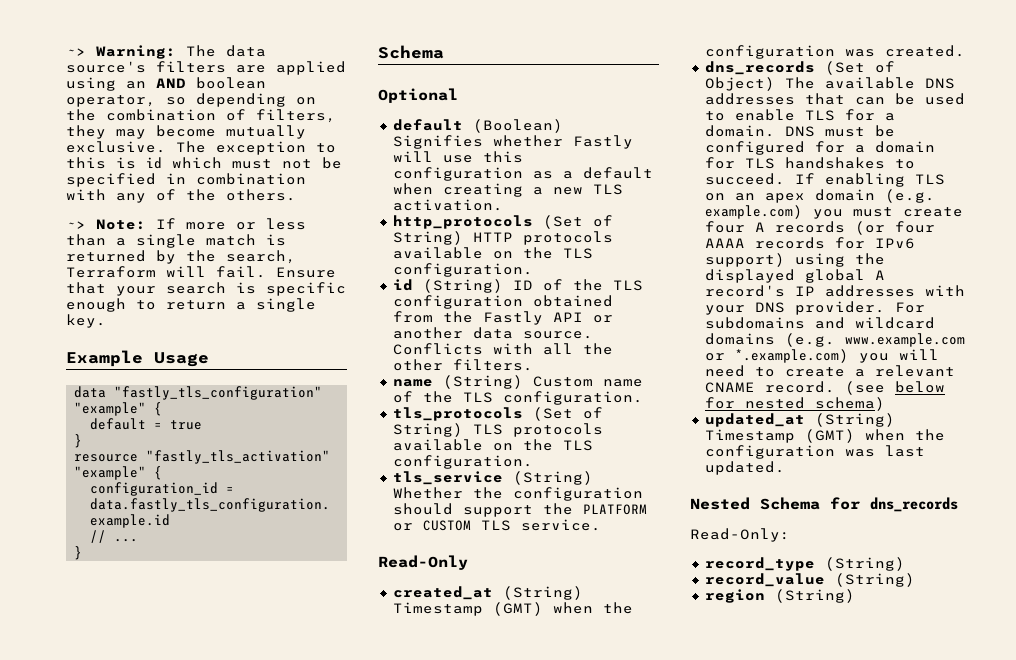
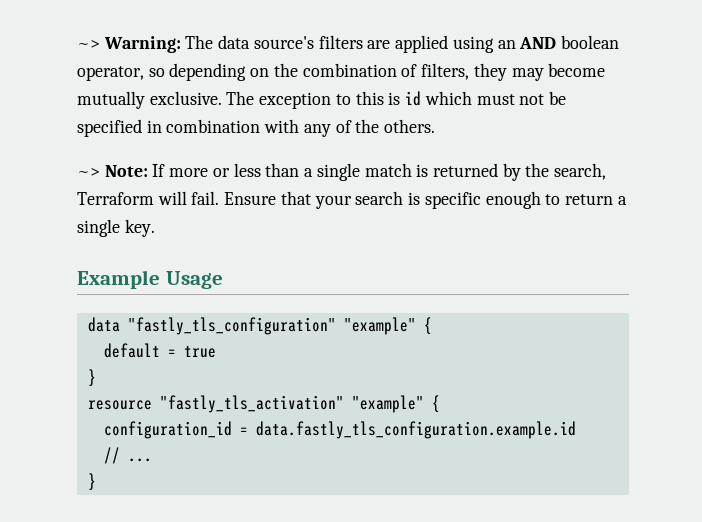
  // ...
  }
- Schema
- Optional
- default (Boolean) Signifies whether Fastly will use this configuration as a default when creating a new TLS activation.
- http_protocols (Set of String) HTTP protocols available on the TLS configuration.
- id (String) ID of the TLS configuration obtained from the Fastly API or another data source. Conflicts with all the other filters.
- name (String) Custom name of the TLS configuration.
- tls_protocols (Set of String) TLS protocols available on the TLS configuration.
- tls_service (String) Whether the configuration should support the PLATFORM or CUSTOM TLS service.
- Read-Only
- created_at (String) Timestamp (GMT) when the configuration was created.
- dns_records (Set of Object) The available DNS addresses that can be used to enable TLS for a domain. DNS must be configured for a domain for TLS handshakes to succeed. If enabling TLS on an apex domain (e.g. example.com) you must create four A records (or four AAAA records for IPv6 support) using the displayed global A record's IP addresses with your DNS provider. For subdomains and wildcard domains (e.g. www.example.com or *.example.com) you will need to create a relevant CNAME record. (see below for nested schema)
- updated_at (String) Timestamp (GMT) when the configuration was last updated.
- Nested Schema for dns_records
- Read-Only:
- record_type (String)
- record_value (String)
- region (String)

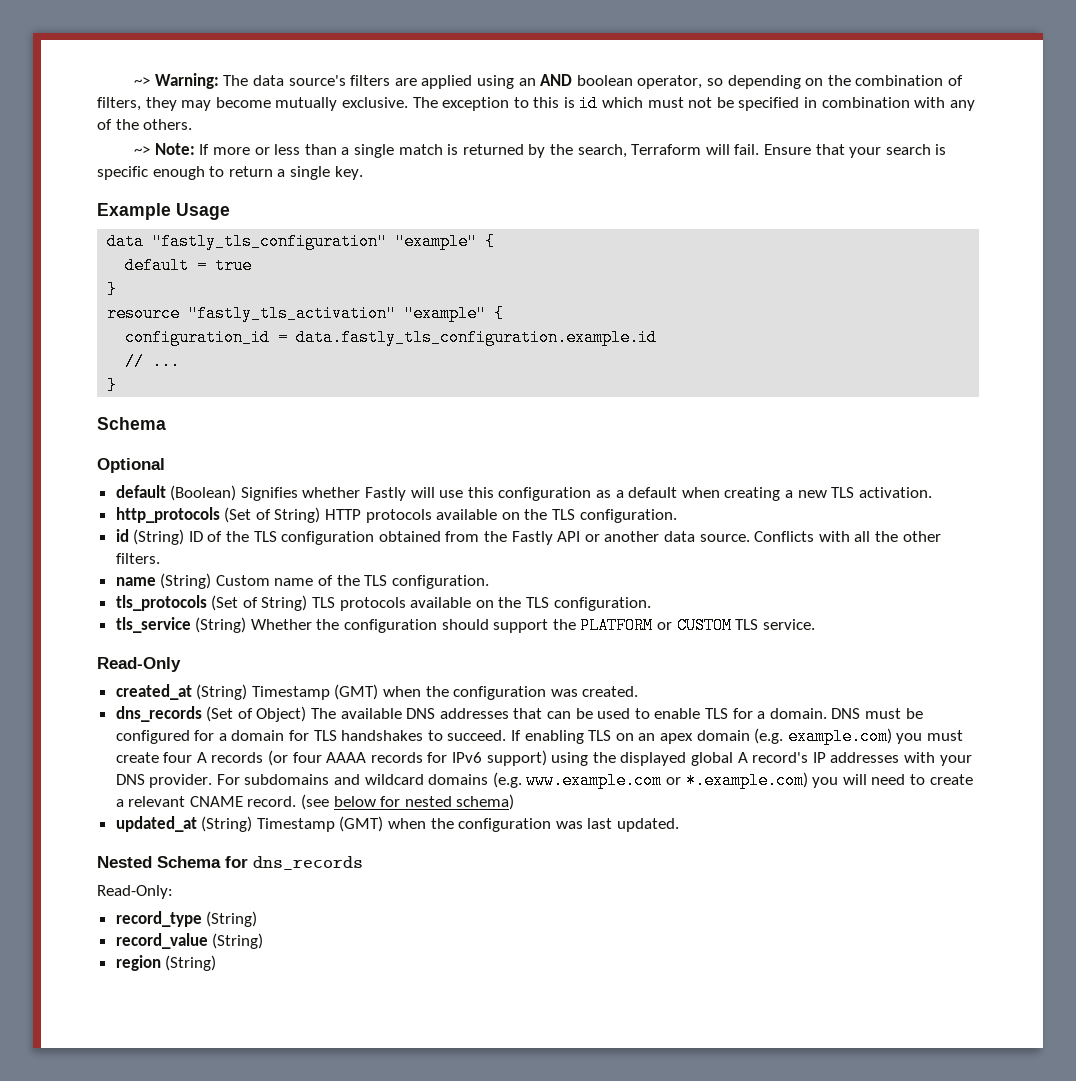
  // ...
  }
+ Schema
+ Optional
+ default (Boolean) Signifies whether Fastly will use this configuration as a default when creating a new TLS activation.
+ http_protocols (Set of String) HTTP protocols available on the TLS configuration.
+ id (String) ID of the TLS configuration obtained from the Fastly API or another data source. Conflicts with all the other filters.
+ name (String) Custom name of the TLS configuration.
+ tls_protocols (Set of String) TLS protocols available on the TLS configuration.
+ tls_service (String) Whether the configuration should support the PLATFORM or CUSTOM TLS service.
+ Read-Only
+ created_at (String) Timestamp (GMT) when the configuration was created.
+ dns_records (Set of Object) The available DNS addresses that can be used to enable TLS for a domain. DNS must be configured for a domain for TLS handshakes to succeed. If enabling TLS on an apex domain (e.g. example.com) you must create four A records (or four AAAA records for IPv6 support) using the displayed global A record's IP addresses with your DNS provider. For subdomains and wildcard domains (e.g. www.example.com or *.example.com) you will need to create a relevant CNAME record. (see below for nested schema)
+ updated_at (String) Timestamp (GMT) when the configuration was last updated.
+ Nested Schema for dns_records
+ Read-Only:
+ record_type (String)
+ record_value (String)
+ region (String)

